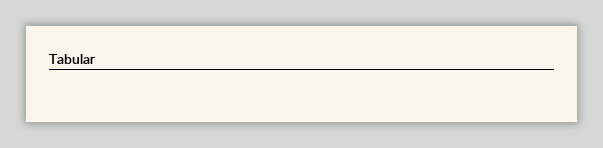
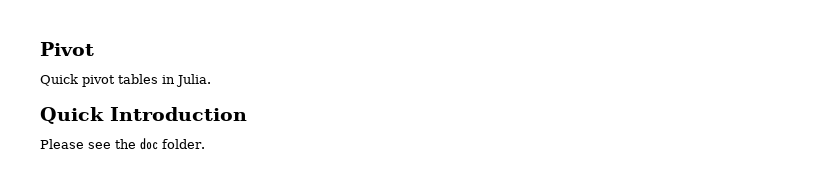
- Tabular
+ Pivot
+ Quick pivot tables in Julia.
+ Quick Introduction
+ Please see the doc folder.

